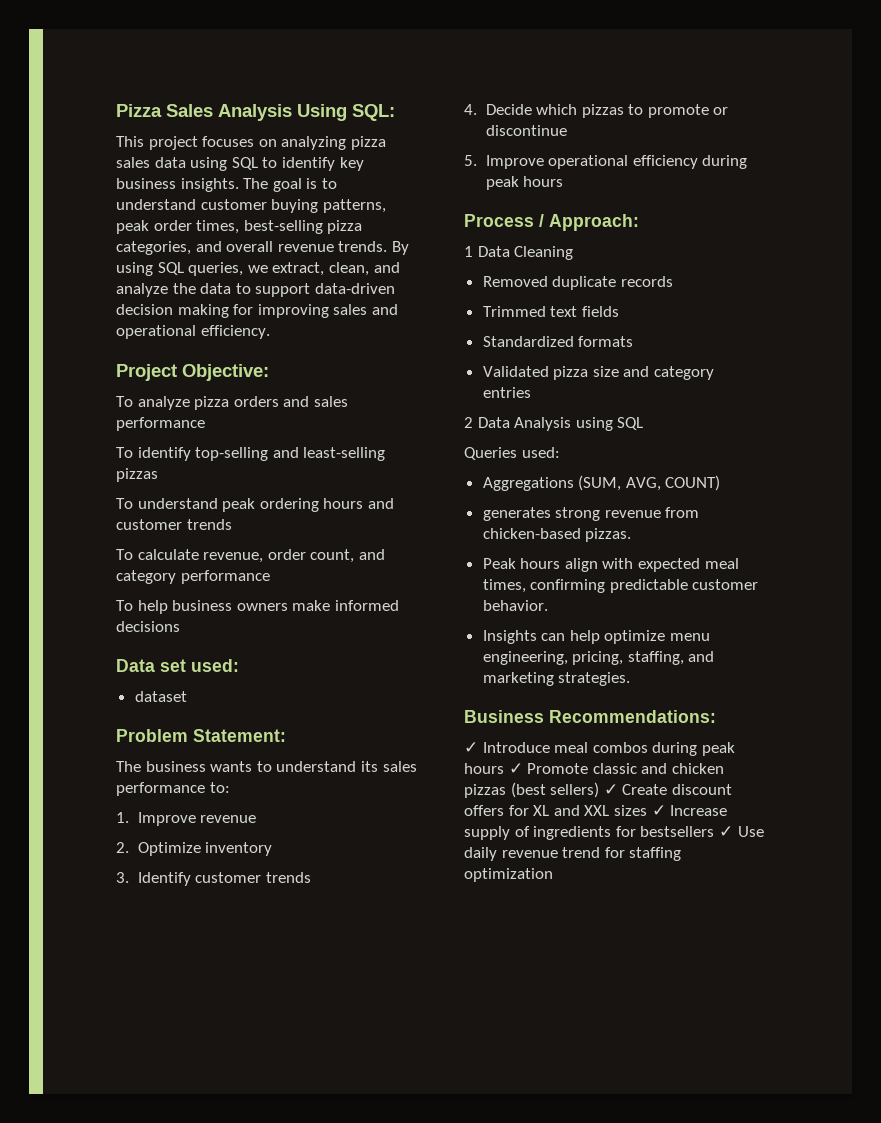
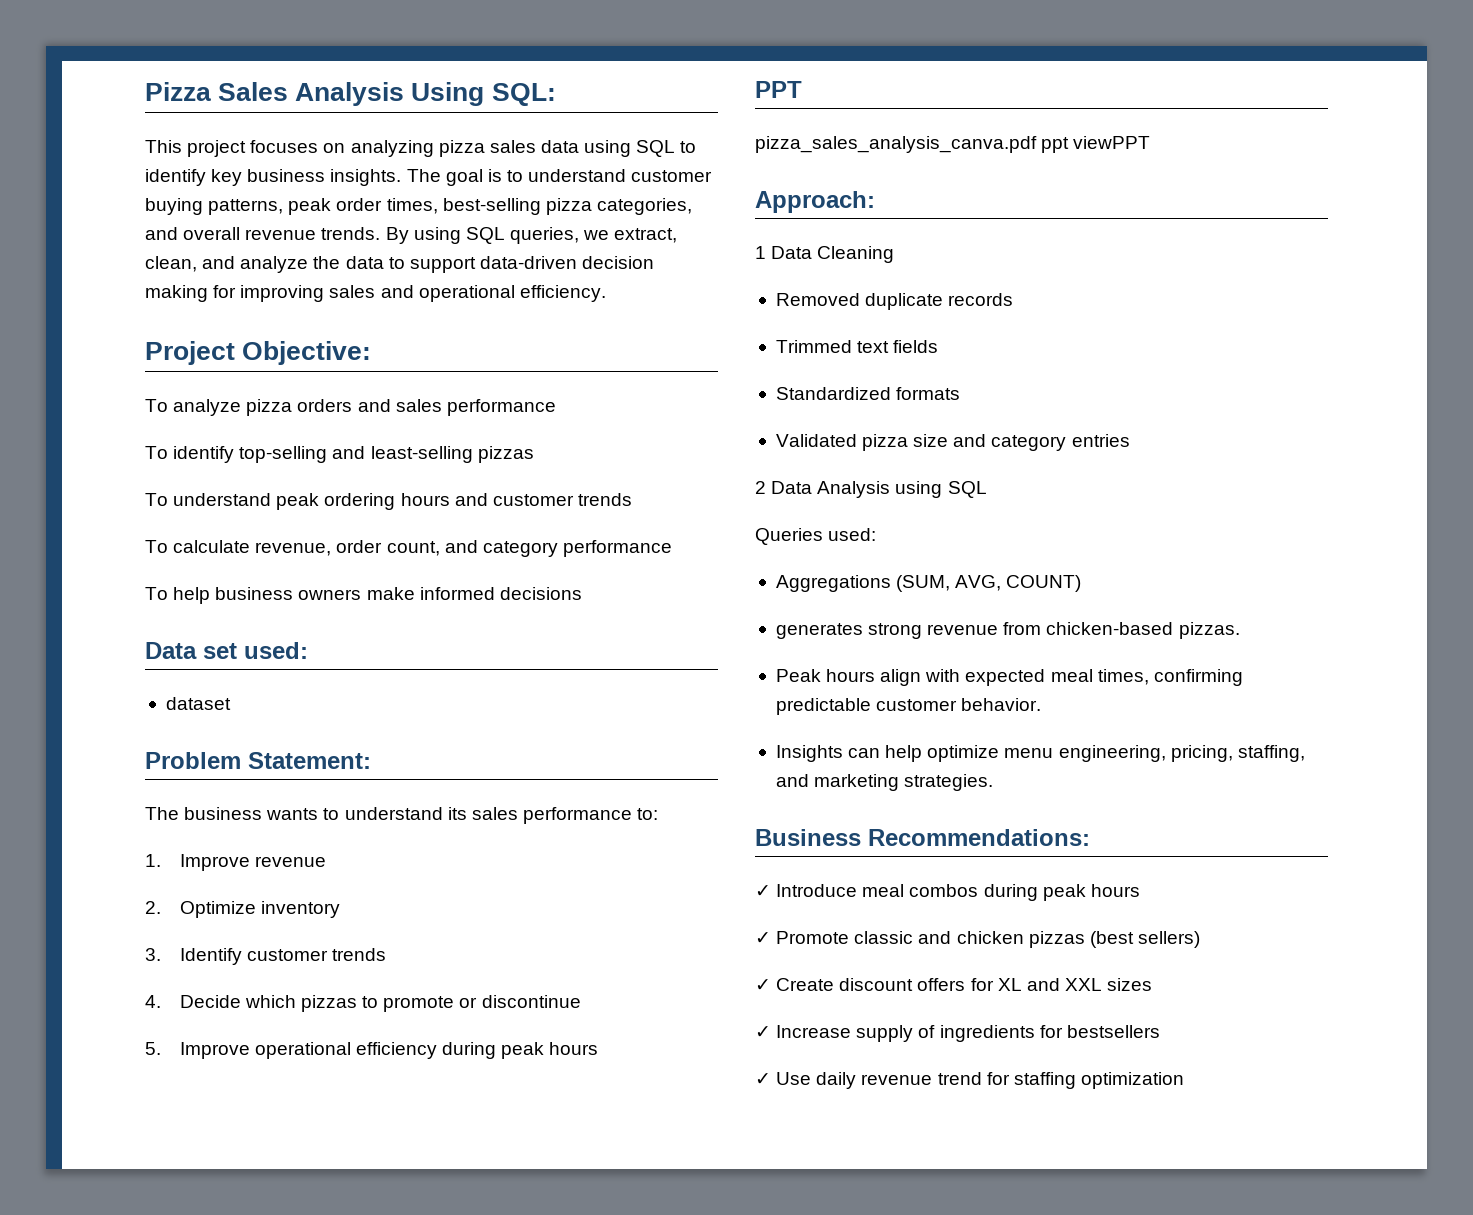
- Process / Approach:
+ PPT
+ pizza_sales_analysis_canva.pdf ppt viewPPT
+ Approach:
- ✓ Introduce meal combos during peak hours ✓ Promote classic and chicken pizzas (best sellers) ✓ Create discount offers for XL and XXL sizes ✓ Increase supply of ingredients for bestsellers ✓ Use daily revenue trend for staffing optimization
+ ✓ Introduce meal combos during peak hours
+ ✓ Promote classic and chicken pizzas (best sellers)
+ ✓ Create discount offers for XL and XXL sizes
+ ✓ Increase supply of ingredients for bestsellers
+ ✓ Use daily revenue trend for staffing optimization

